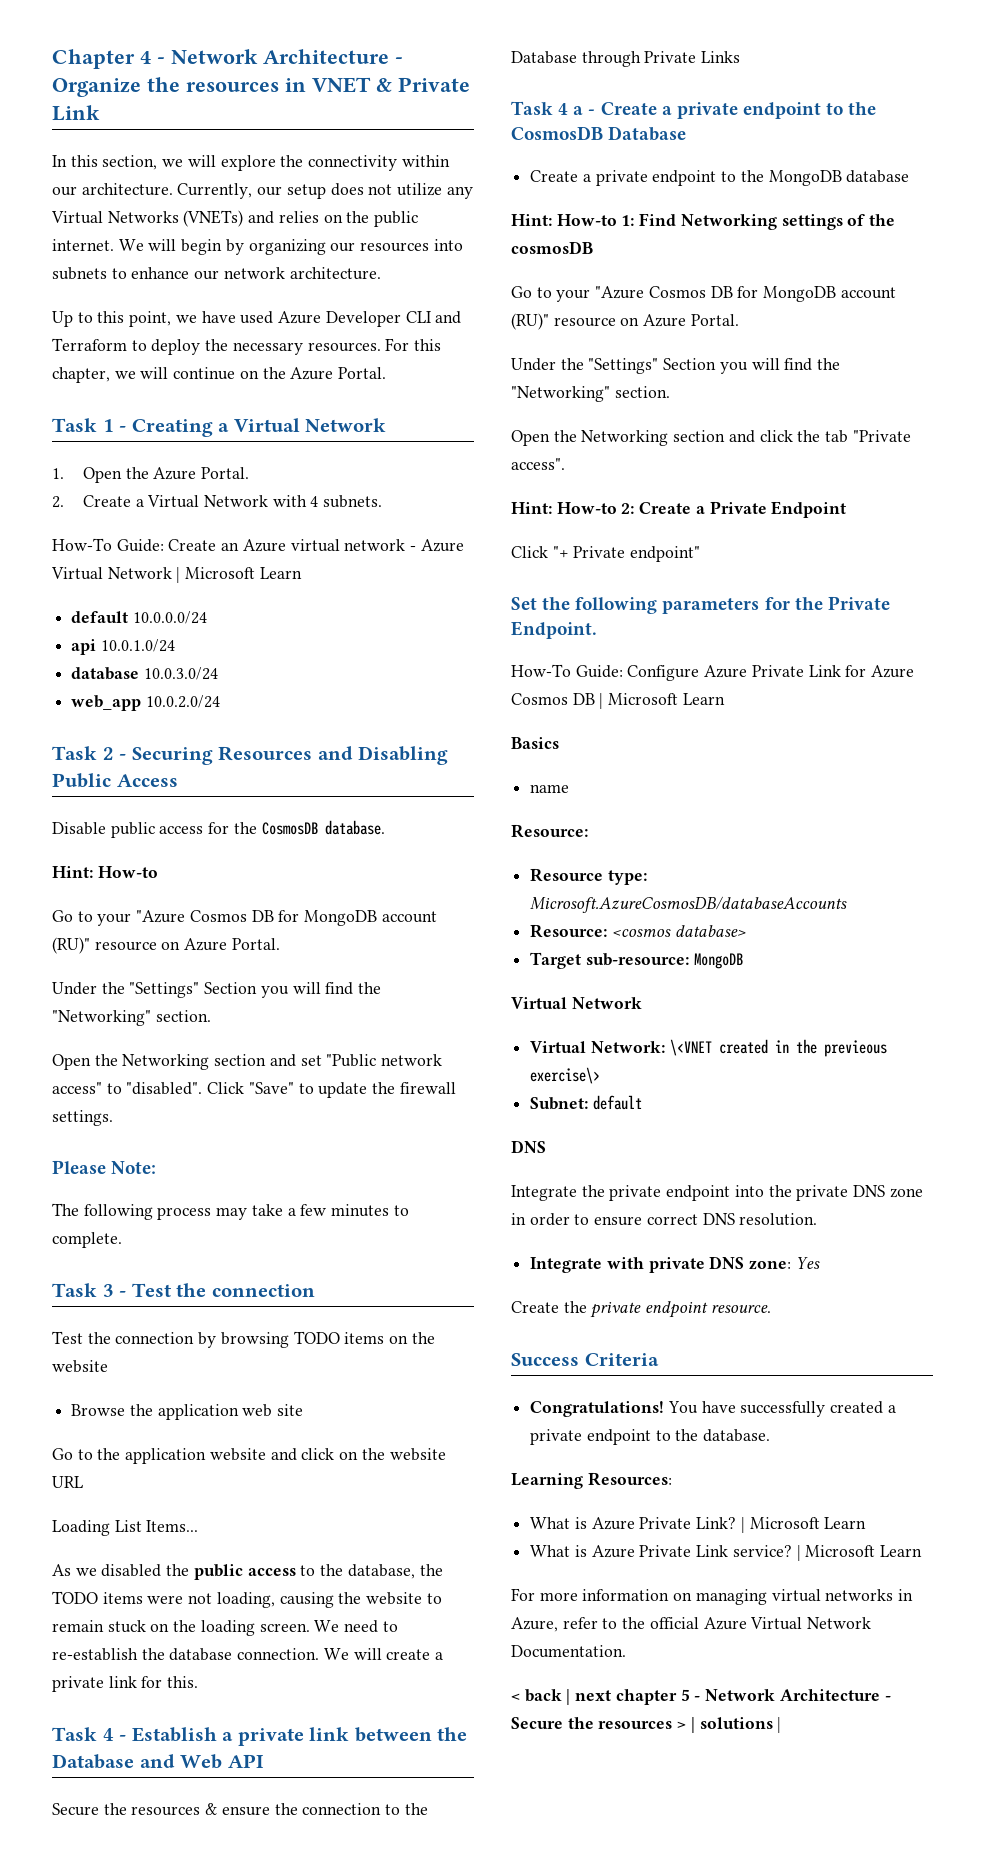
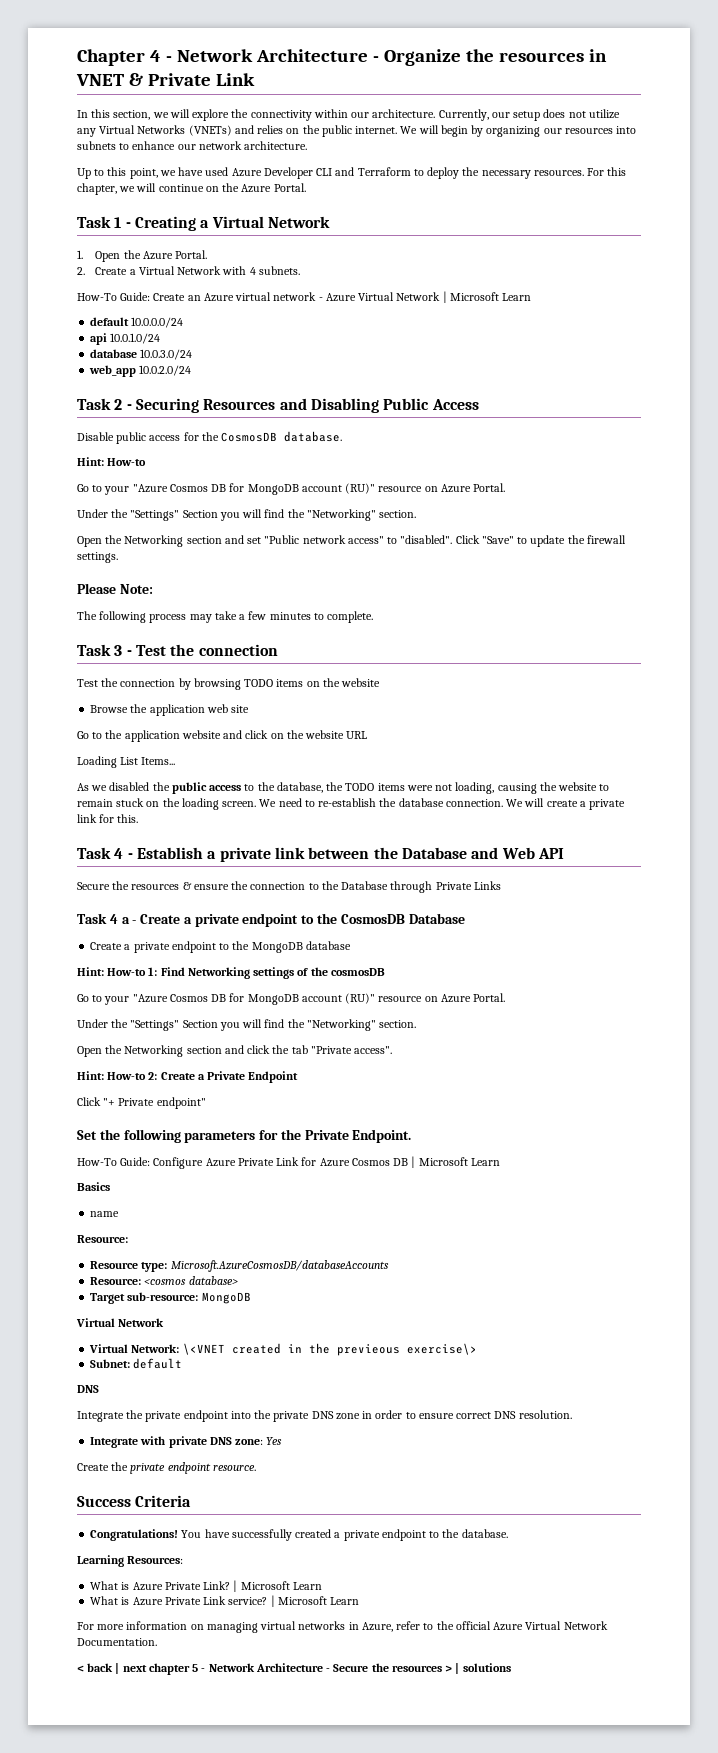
- < back | next chapter 5 - Network Architecture - Secure the resources > | solutions |
+ < back | next chapter 5 - Network Architecture - Secure the resources > | solutions

